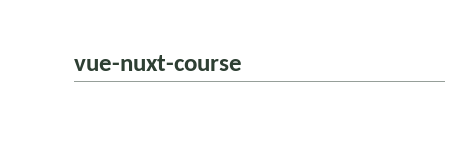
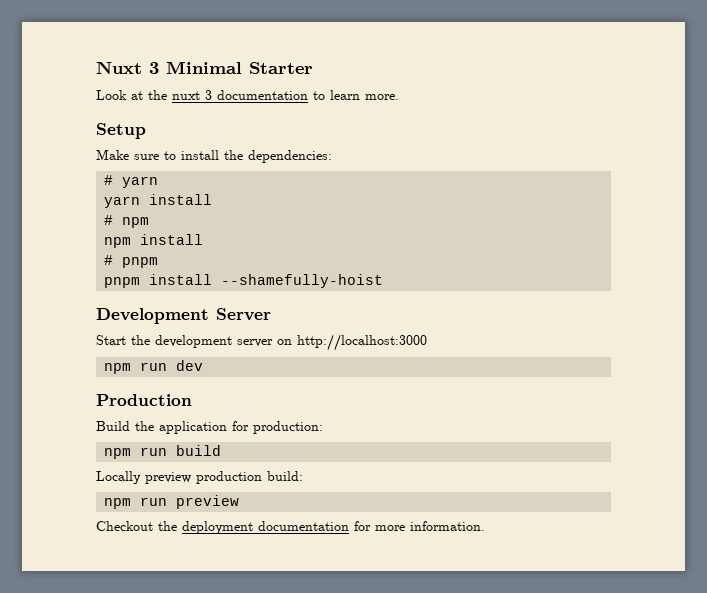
- vue-nuxt-course
+ Nuxt 3 Minimal Starter
+ Look at the nuxt 3 documentation to learn more.
+ Setup
+ Make sure to install the dependencies:
+ # yarn
+ yarn install
+ # npm
+ npm install
+ # pnpm
+ pnpm install --shamefully-hoist
+ Development Server
+ Start the development server on http://localhost:3000
+ npm run dev
+ Production
+ Build the application for production:
+ npm run build
+ Locally preview production build:
+ npm run preview
+ Checkout the deployment documentation for more information.

